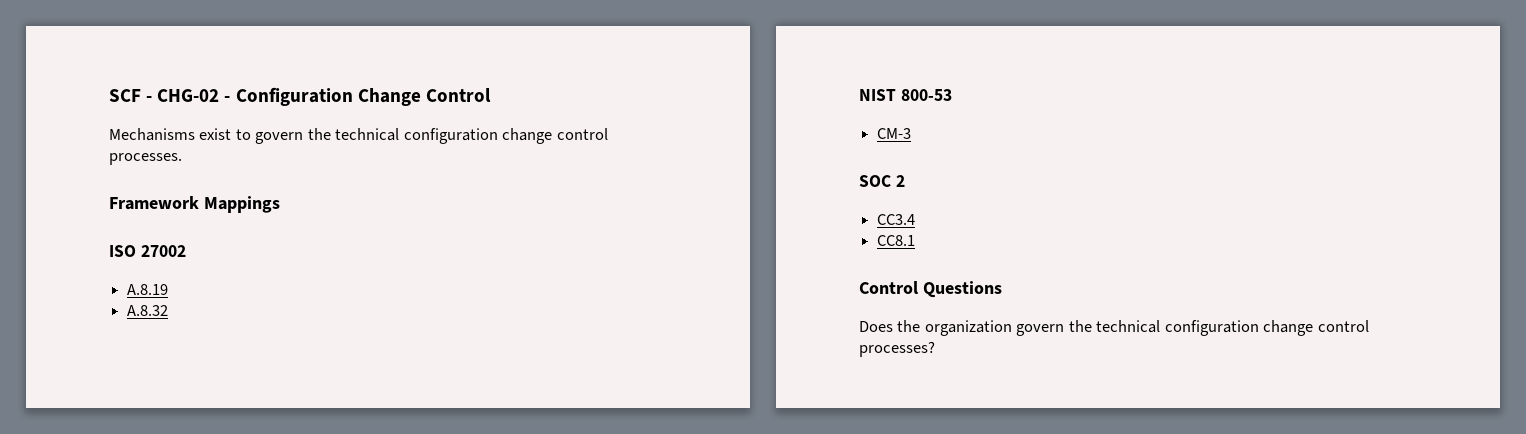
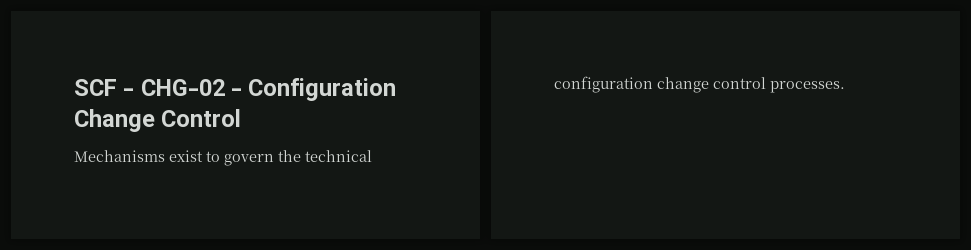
- Framework Mappings
- ISO 27002
- A.8.19
- A.8.32
- NIST 800-53
- CM-3
- SOC 2
- CC3.4
- CC8.1
- Control Questions
- Does the organization govern the technical configuration change control processes?

